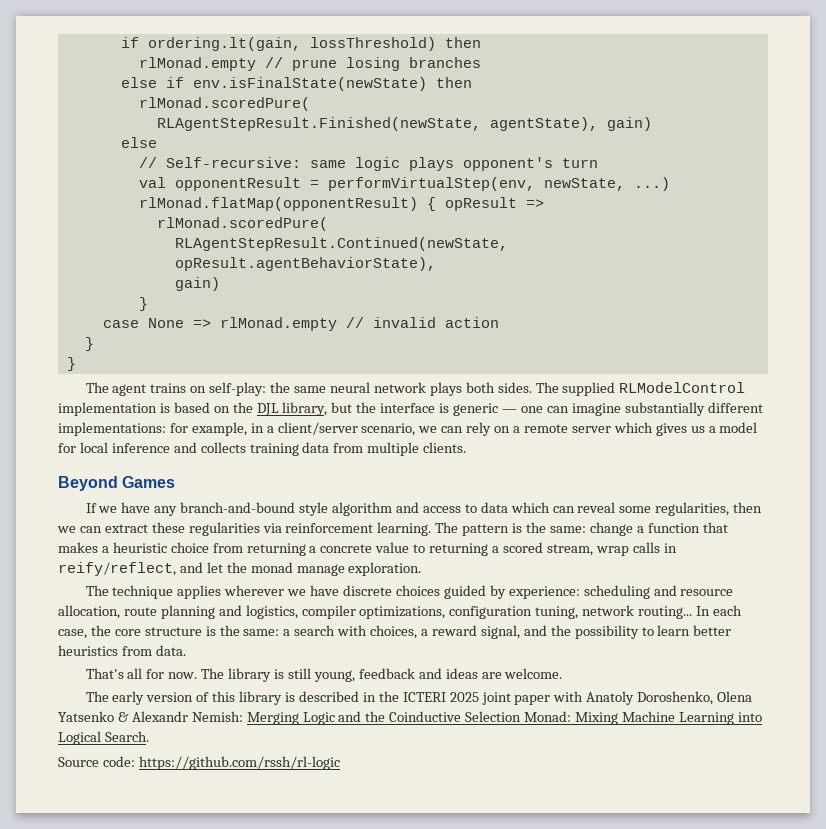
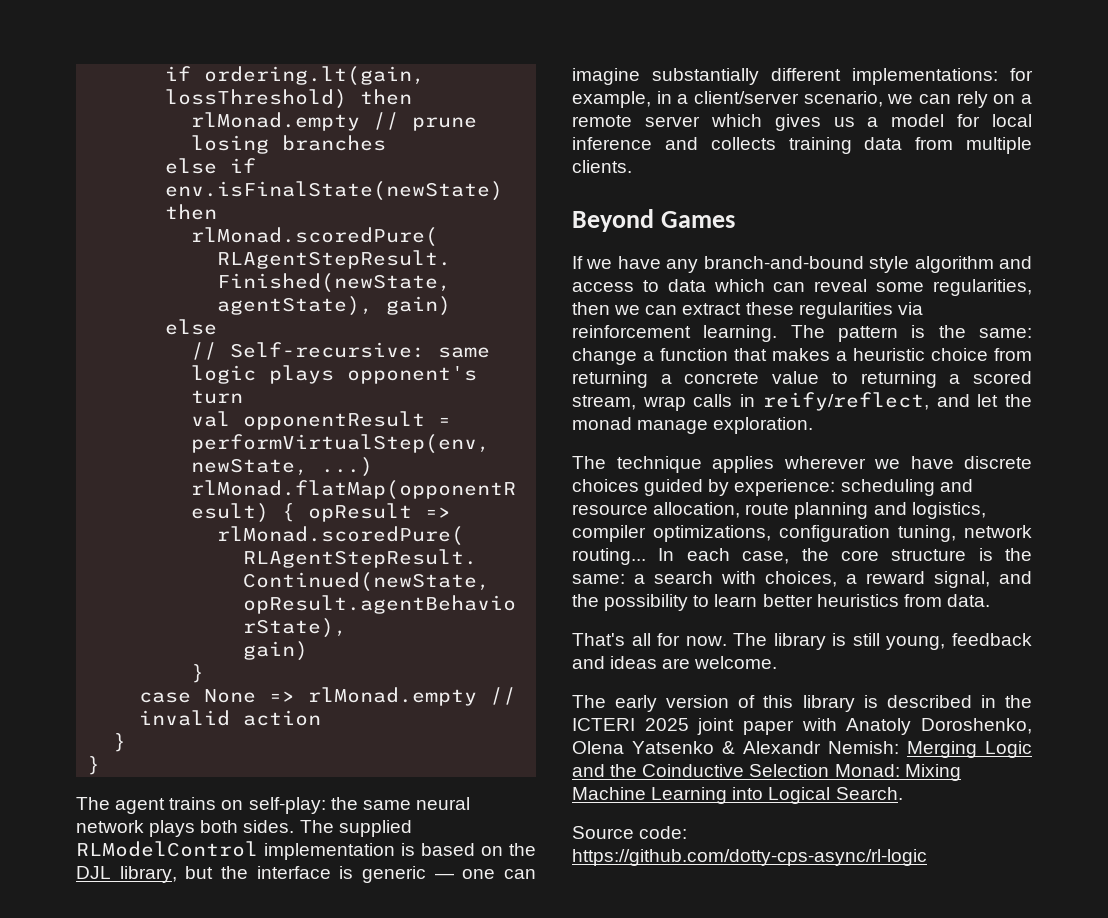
- Source code: https://github.com/rssh/rl-logic
+ Source code: https://github.com/dotty-cps-async/rl-logic

